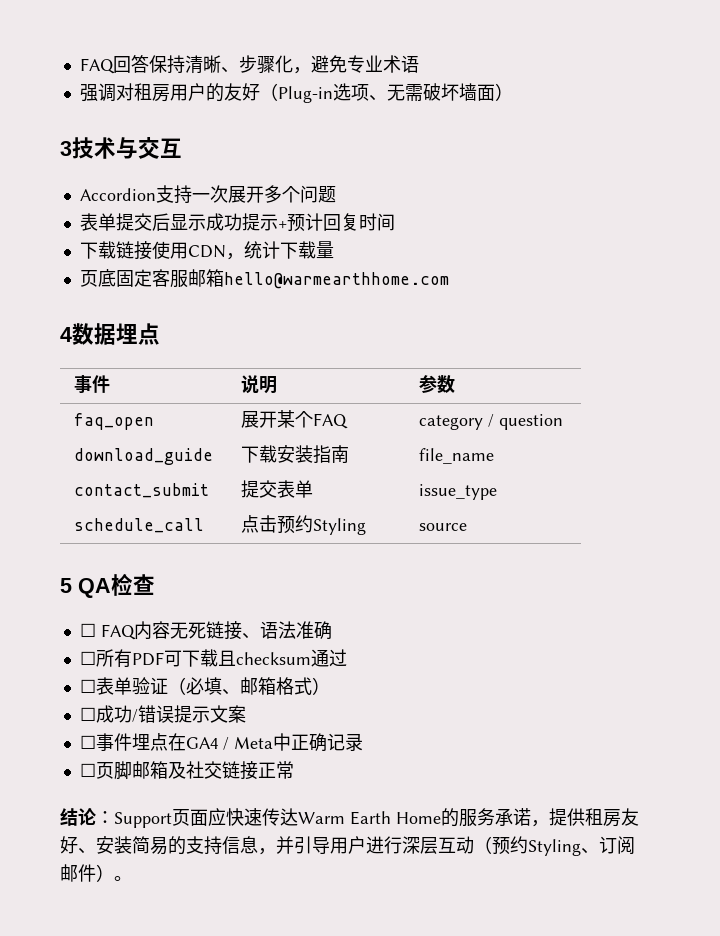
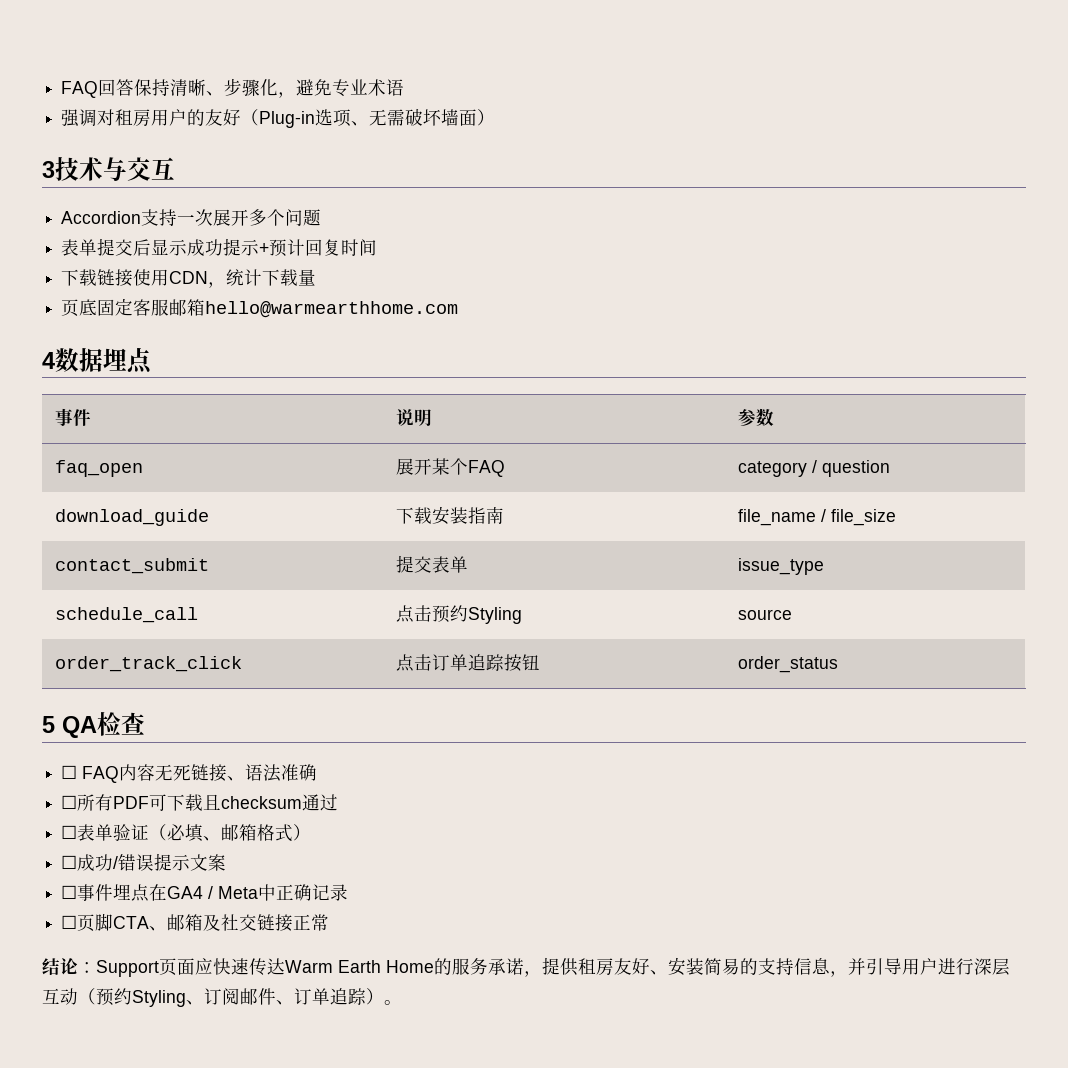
- download_guide | 下载安装指南 | file_name
+ download_guide | 下载安装指南 | file_name / file_size
+ order_track_click | 点击订单追踪按钮 | order_status
- ☐页脚邮箱及社交链接正常
+ ☐页脚CTA、邮箱及社交链接正常
- 结论：Support页面应快速传达Warm Earth Home的服务承诺，提供租房友好、安装简易的支持信息，并引导用户进行深层互动（预约Styling、订阅邮件）。
+ 结论：Support页面应快速传达Warm Earth Home的服务承诺，提供租房友好、安装简易的支持信息，并引导用户进行深层互动（预约Styling、订阅邮件、订单追踪）。

